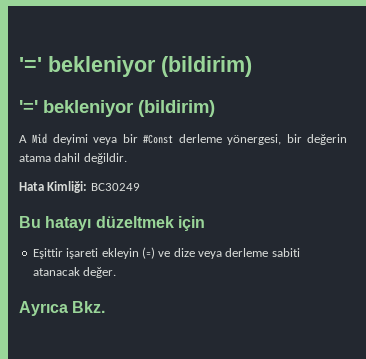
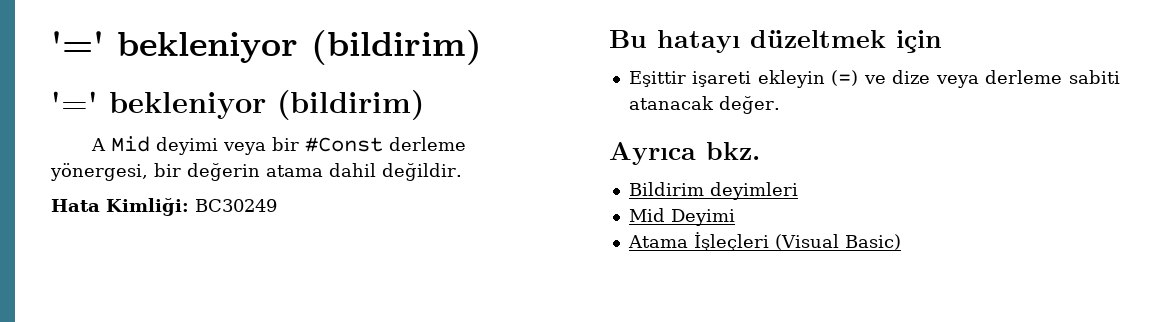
- Ayrıca Bkz.
+ Ayrıca bkz.
+ Bildirim deyimleri
+ Mid Deyimi
+ Atama İşleçleri (Visual Basic)

